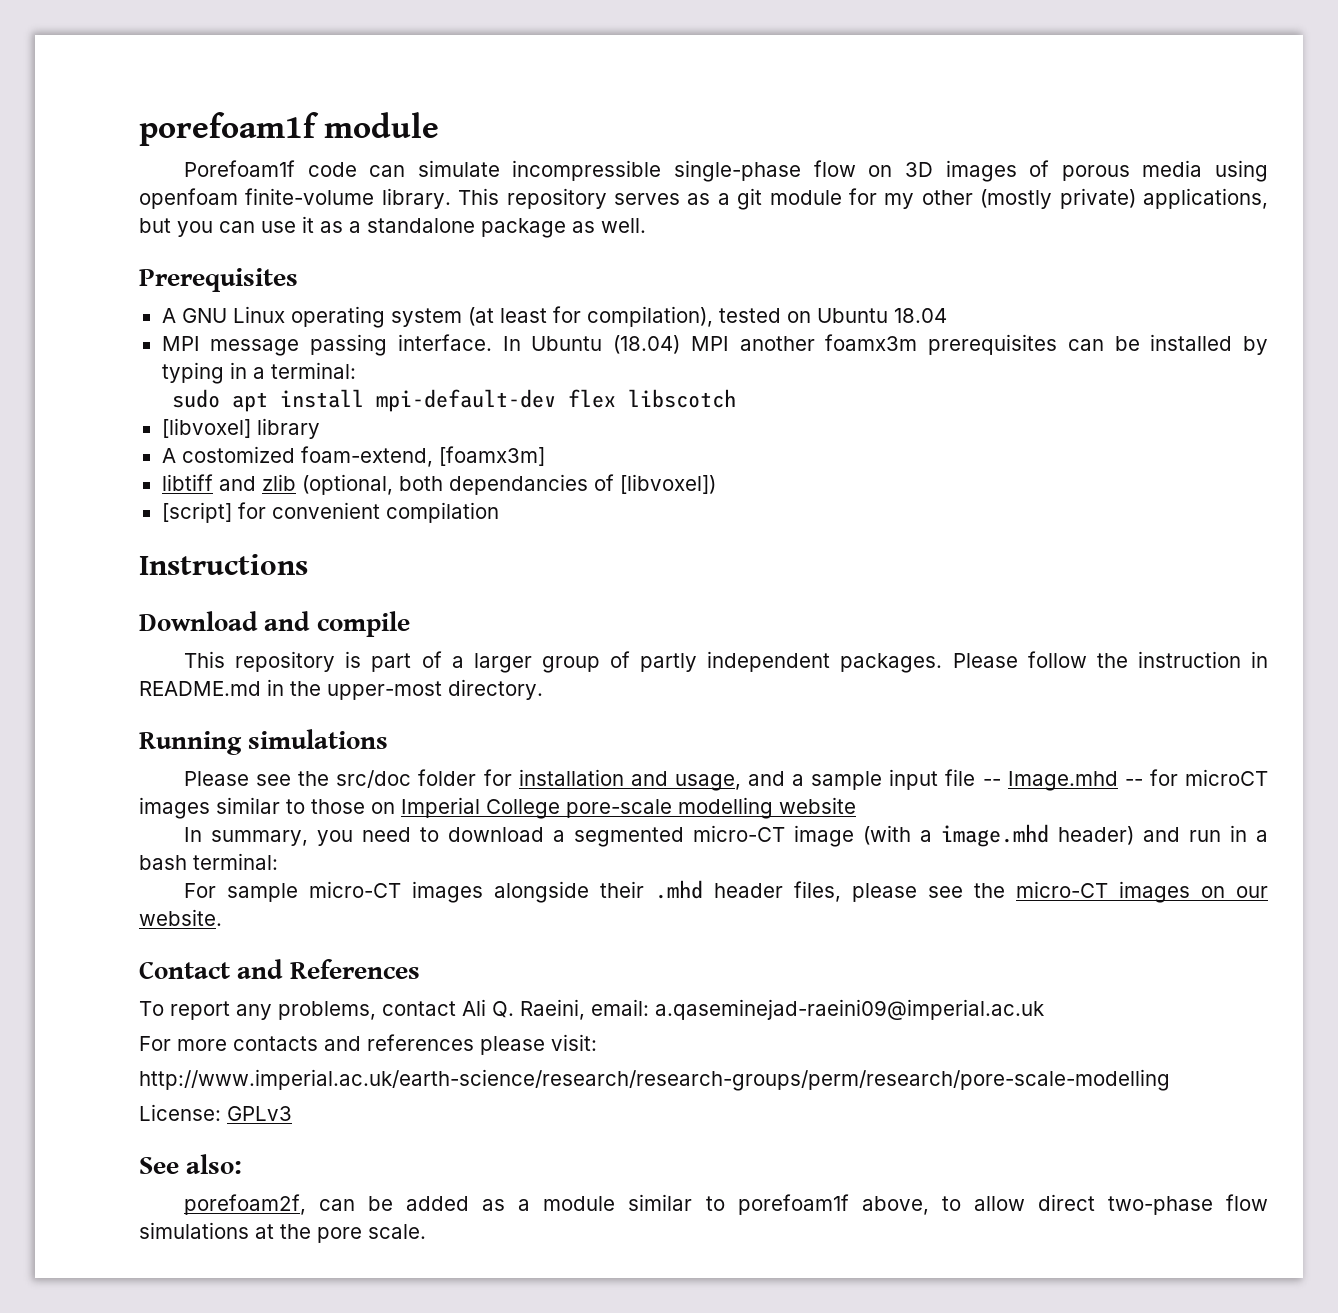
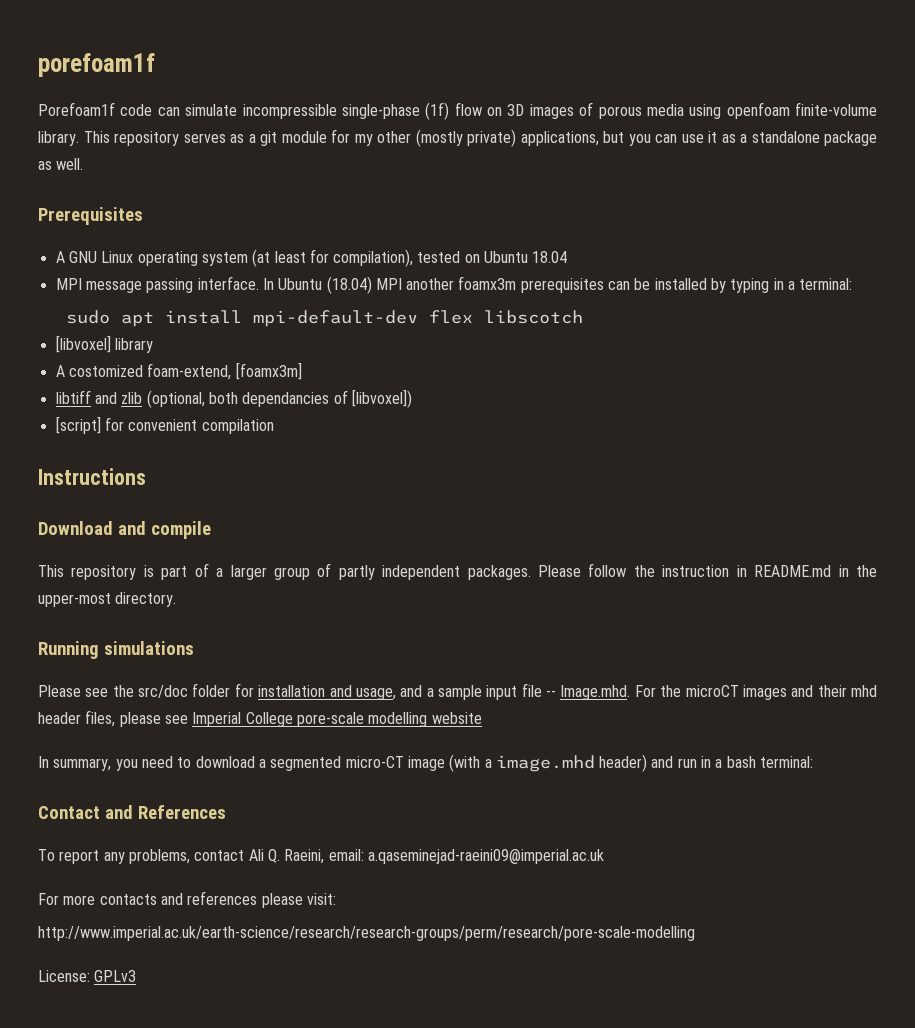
- porefoam1f module
+ porefoam1f
- Porefoam1f code can simulate incompressible single-phase flow on 3D images of porous media using openfoam finite-volume library.
+ Porefoam1f code can simulate incompressible single-phase (1f) flow on 3D images of porous media using openfoam finite-volume library.
- Please see the src/doc folder for installation and usage, and a sample input file -- Image.mhd -- for microCT images similar to those on Imperial College pore-scale modelling website
+ Please see the src/doc folder for installation and usage, and a sample input file -- Image.mhd. For the microCT images and their mhd header files, please see Imperial College pore-scale modelling website
- For sample micro-CT images alongside their .mhd header files, please see the micro-CT images on our website.
- See also:
- porefoam2f, can be added as a module similar to porefoam1f above, to allow direct two-phase flow simulations at the pore scale.

